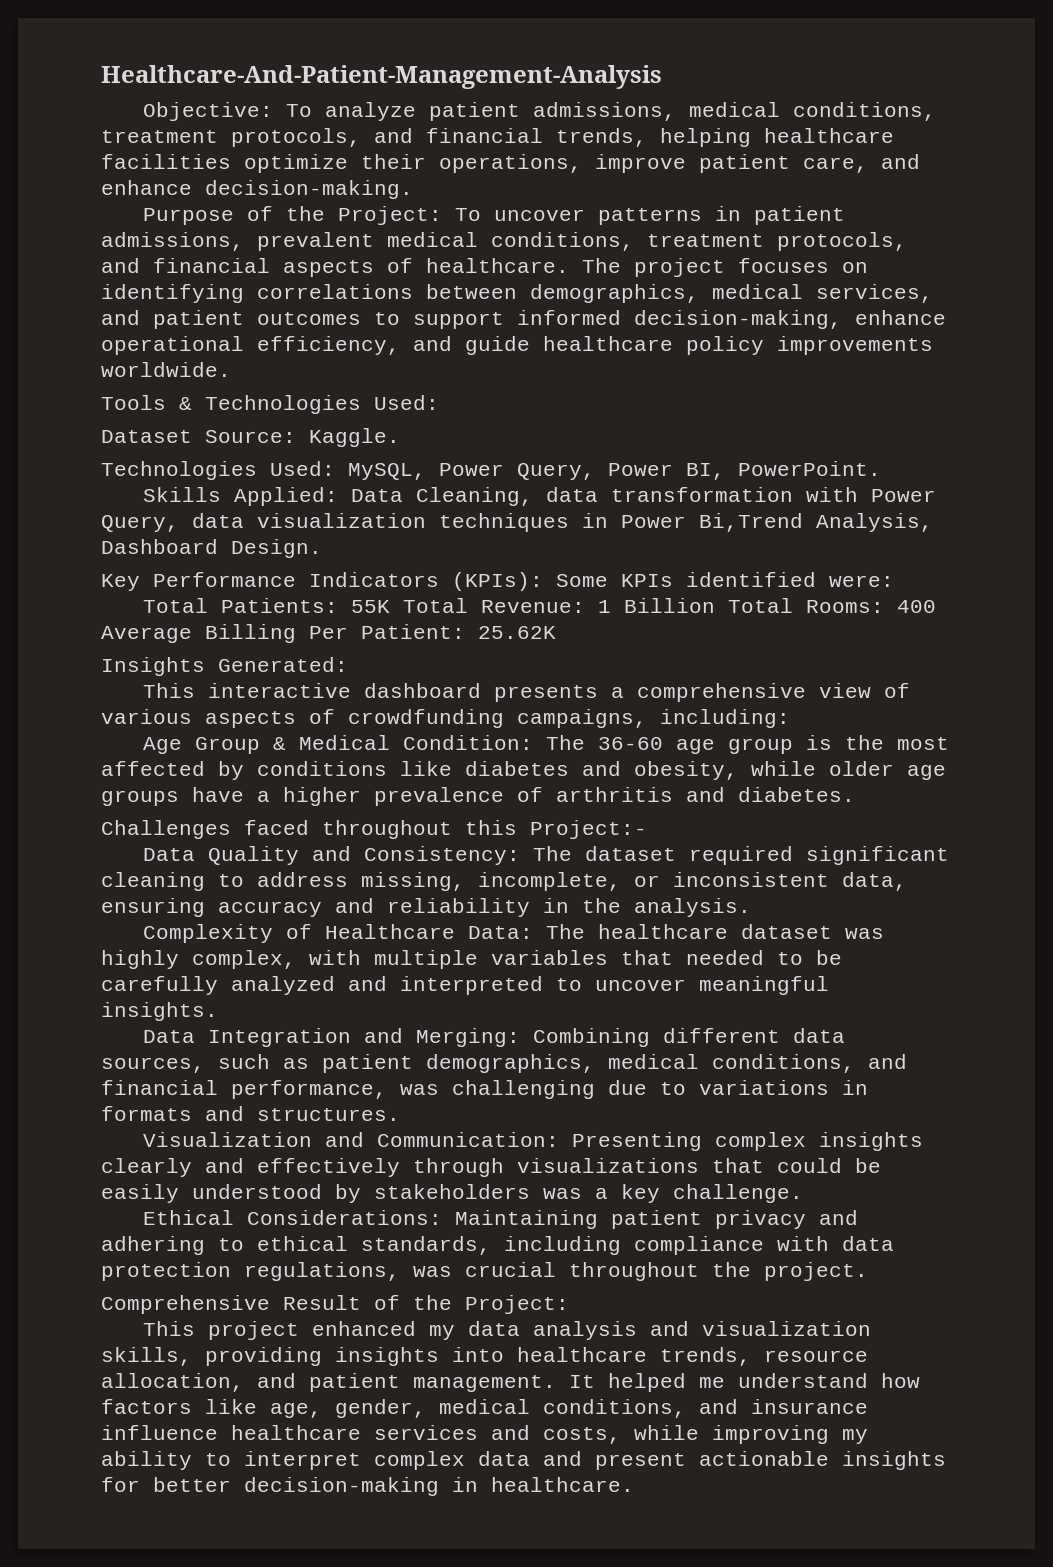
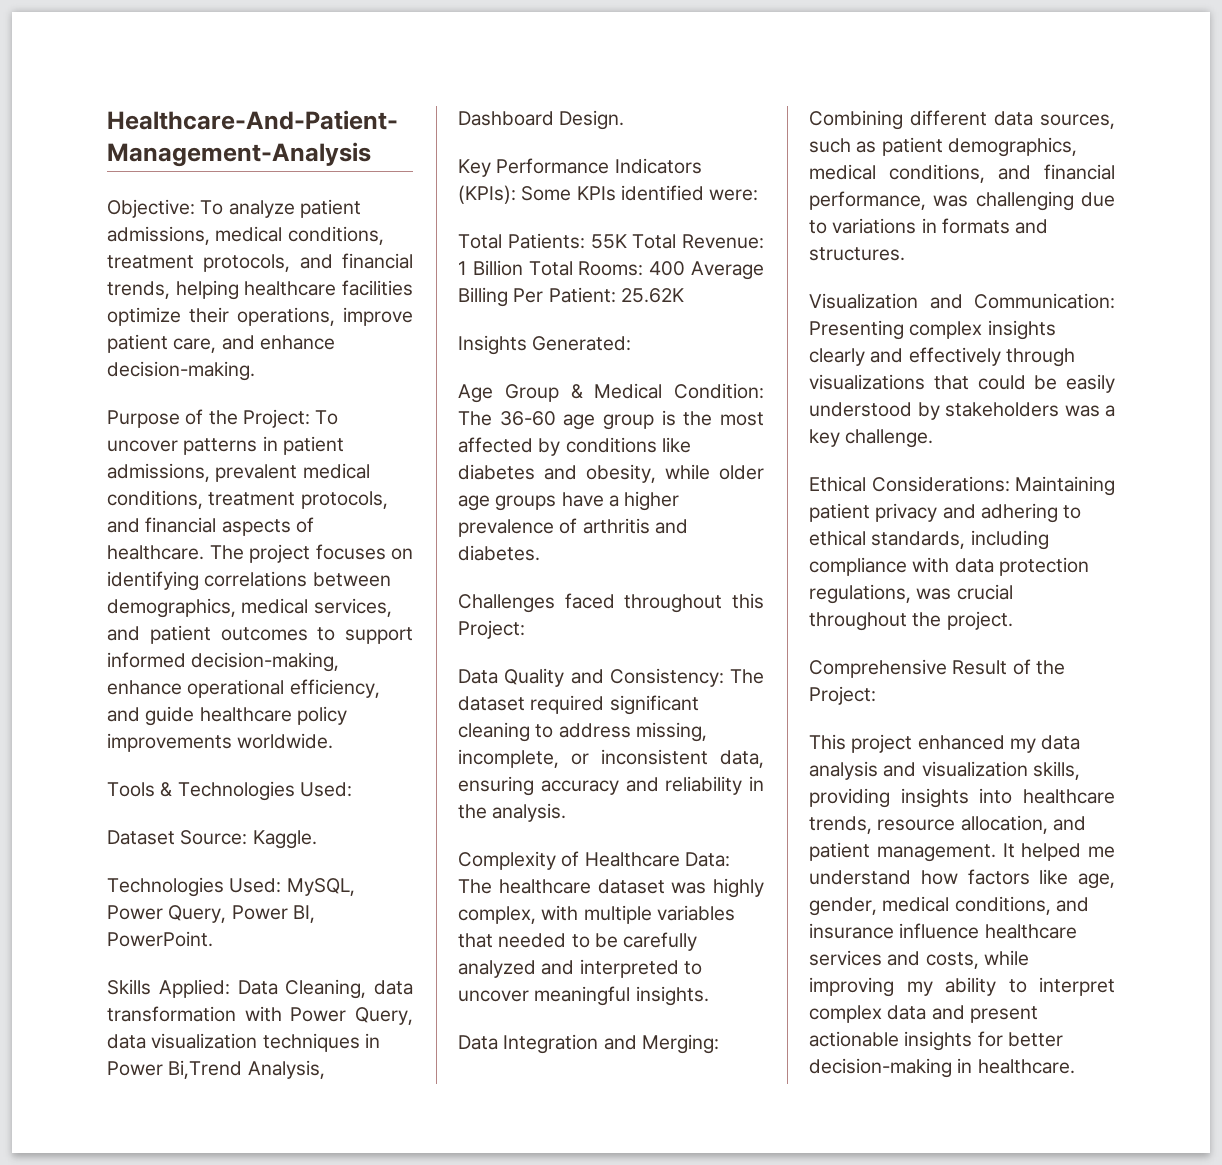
- This interactive dashboard presents a comprehensive view of various aspects of crowdfunding campaigns, including:
- Challenges faced throughout this Project:-
+ Challenges faced throughout this Project:

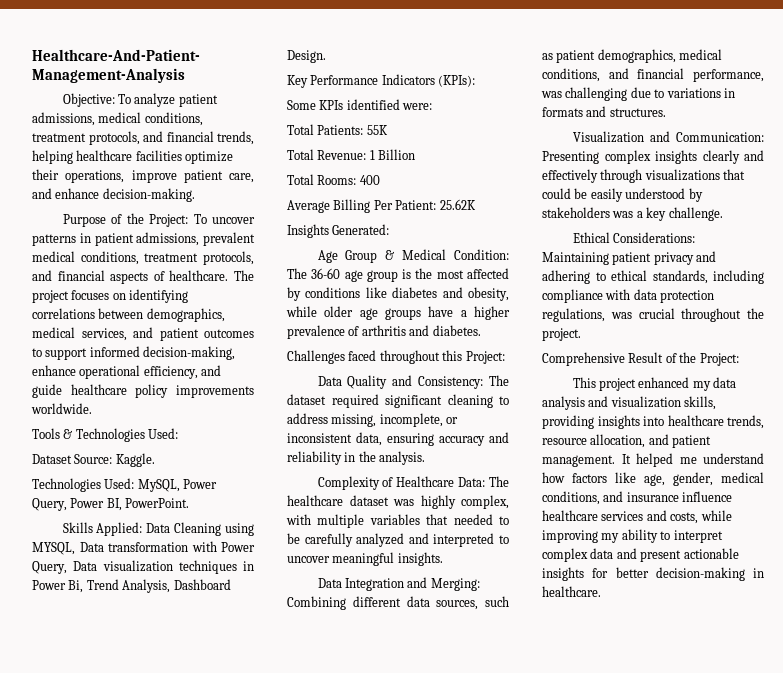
- Skills Applied: Data Cleaning, data transformation with Power Query, data visualization techniques in Power Bi,Trend Analysis, Dashboard Design.
+ Skills Applied: Data Cleaning using MYSQL, Data transformation with Power Query, Data visualization techniques in Power Bi, Trend Analysis, Dashboard Design.
- Key Performance Indicators (KPIs): Some KPIs identified were:
+ Key Performance Indicators (KPIs):
+ Some KPIs identified were:
- Total Patients: 55K Total Revenue: 1 Billion Total Rooms: 400 Average Billing Per Patient: 25.62K
+ Total Patients: 55K
+ Total Revenue: 1 Billion
+ Total Rooms: 400
+ Average Billing Per Patient: 25.62K

